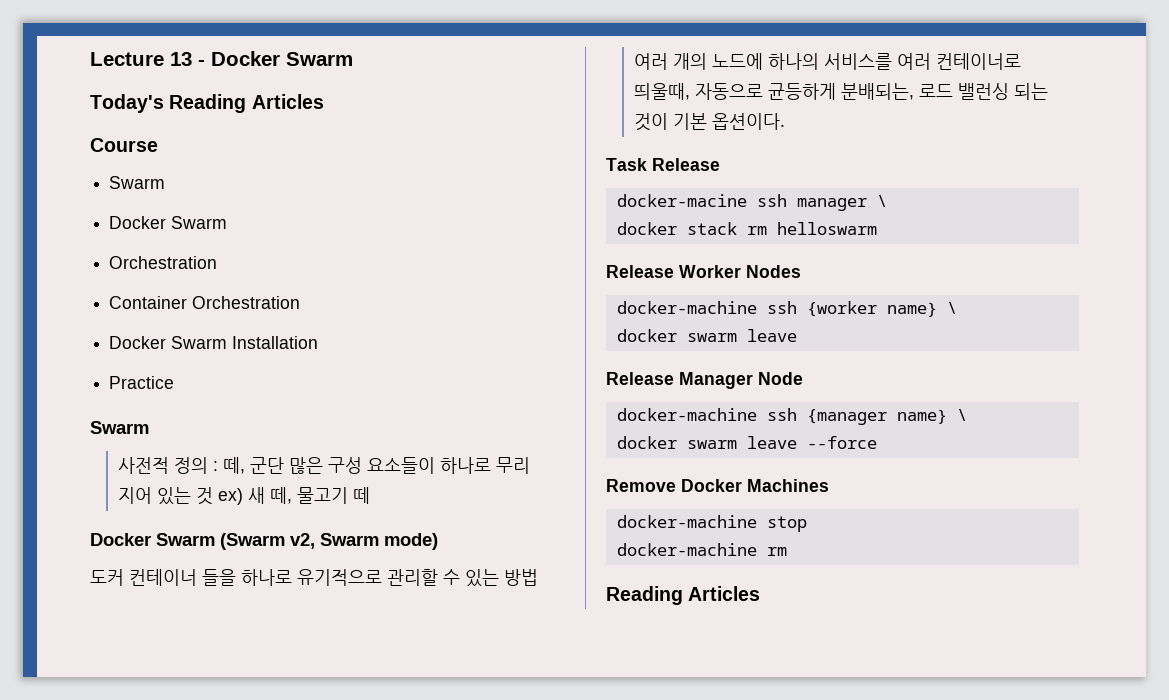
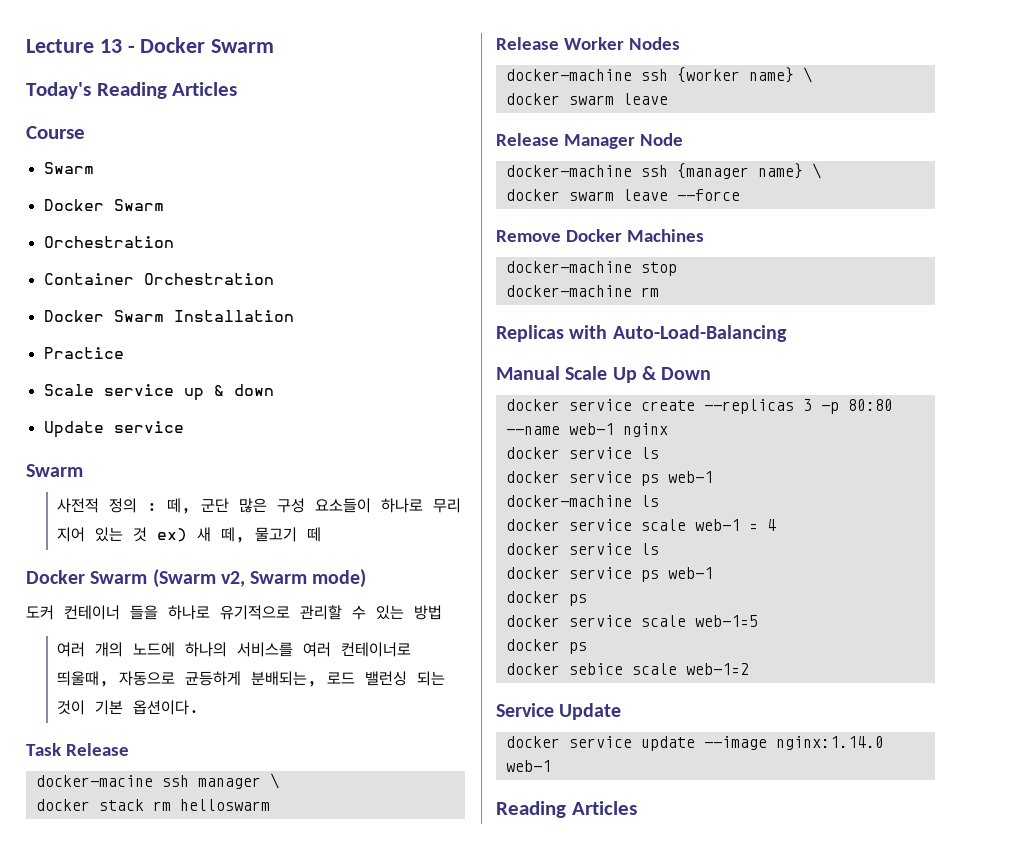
+ Scale service up & down
+ Update service
+ Replicas with Auto-Load-Balancing
+ Manual Scale Up & Down
+ docker service create --replicas 3 -p 80:80 --name web-1 nginx
+ docker service ls
+ docker service ps web-1
+ docker-machine ls
+ docker service scale web-1 = 4
+ docker service ls
+ docker service ps web-1
+ docker ps
+ docker service scale web-1=5
+ docker ps
+ docker sebice scale web-1=2
+ Service Update
+ docker service update --image nginx:1.14.0 web-1

